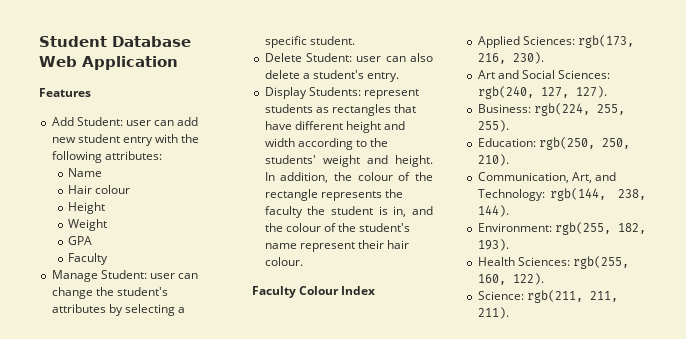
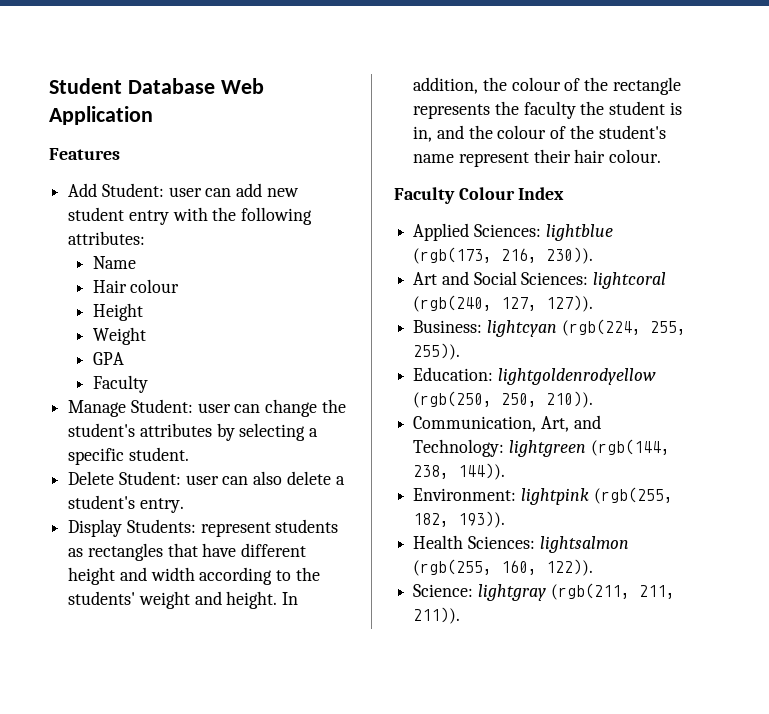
- Applied Sciences: rgb(173, 216, 230).
+ Applied Sciences: lightblue (rgb(173, 216, 230)).
- Art and Social Sciences: rgb(240, 127, 127).
- Business: rgb(224, 255, 255).
- Education: rgb(250, 250, 210).
- Communication, Art, and Technology: rgb(144, 238, 144).
- Environment: rgb(255, 182, 193).
- Health Sciences: rgb(255, 160, 122).
- Science: rgb(211, 211, 211).
+ Art and Social Sciences: lightcoral (rgb(240, 127, 127)).
+ Business: lightcyan (rgb(224, 255, 255)).
+ Education: lightgoldenrodyellow (rgb(250, 250, 210)).
+ Communication, Art, and Technology: lightgreen (rgb(144, 238, 144)).
+ Environment: lightpink (rgb(255, 182, 193)).
+ Health Sciences: lightsalmon (rgb(255, 160, 122)).
+ Science: lightgray (rgb(211, 211, 211)).

